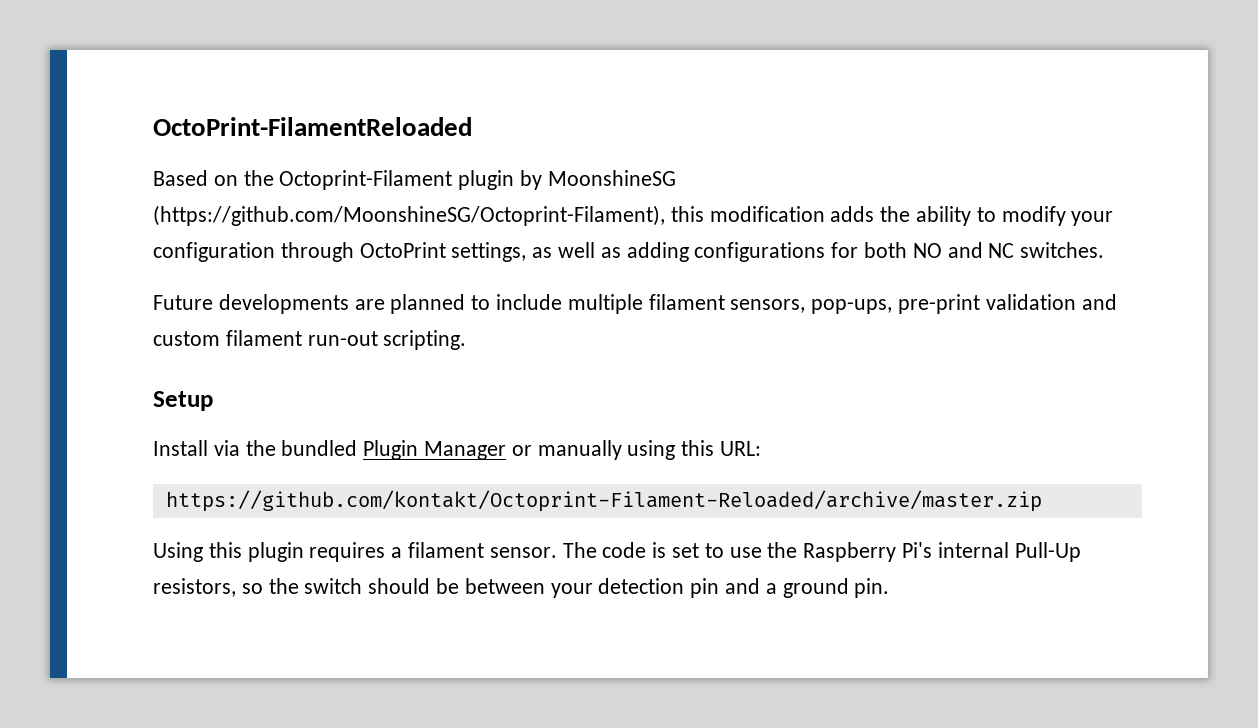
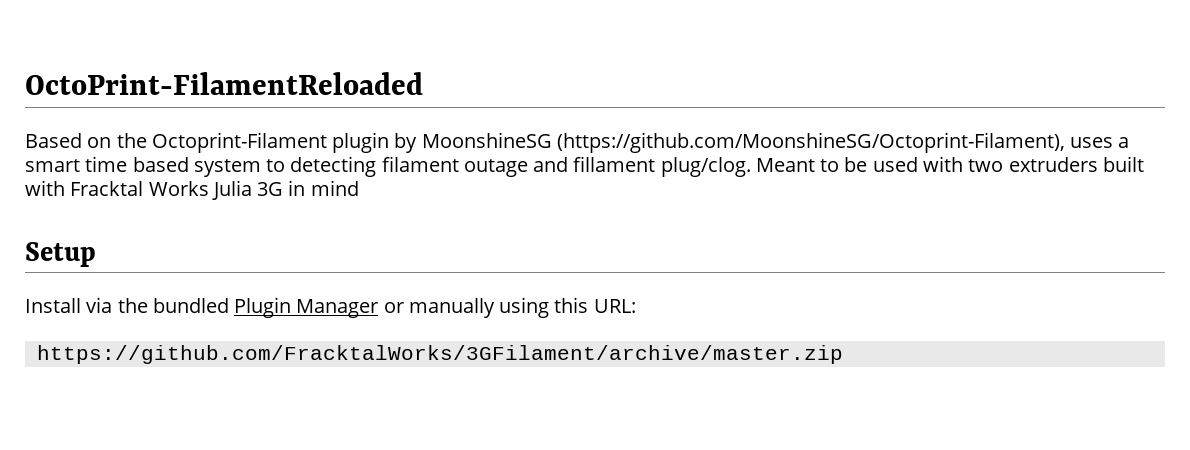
- Based on the Octoprint-Filament plugin by MoonshineSG (https://github.com/MoonshineSG/Octoprint-Filament), this modification adds the ability to modify your configuration through OctoPrint settings, as well as adding configurations for both NO and NC switches.
- Future developments are planned to include multiple filament sensors, pop-ups, pre-print validation and custom filament run-out scripting.
+ Based on the Octoprint-Filament plugin by MoonshineSG (https://github.com/MoonshineSG/Octoprint-Filament), uses a smart time based system to detecting filament outage and fillament plug/clog. Meant to be used with two extruders built with Fracktal Works Julia 3G in mind
- https://github.com/kontakt/Octoprint-Filament-Reloaded/archive/master.zip
- Using this plugin requires a filament sensor. The code is set to use the Raspberry Pi's internal Pull-Up resistors, so the switch should be between your detection pin and a ground pin.
+ https://github.com/FracktalWorks/3GFilament/archive/master.zip

